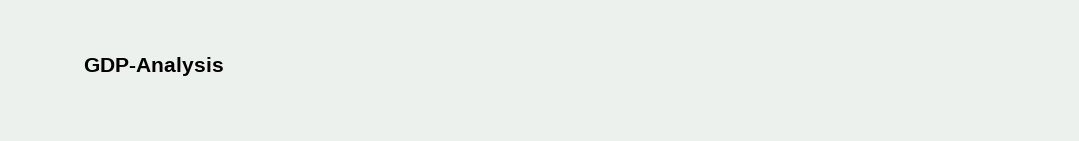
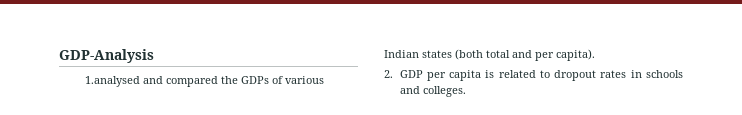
+ 1.analysed and compared the GDPs of various Indian states (both total and per capita).
+ 2. GDP per capita is related to dropout rates in schools and colleges.

